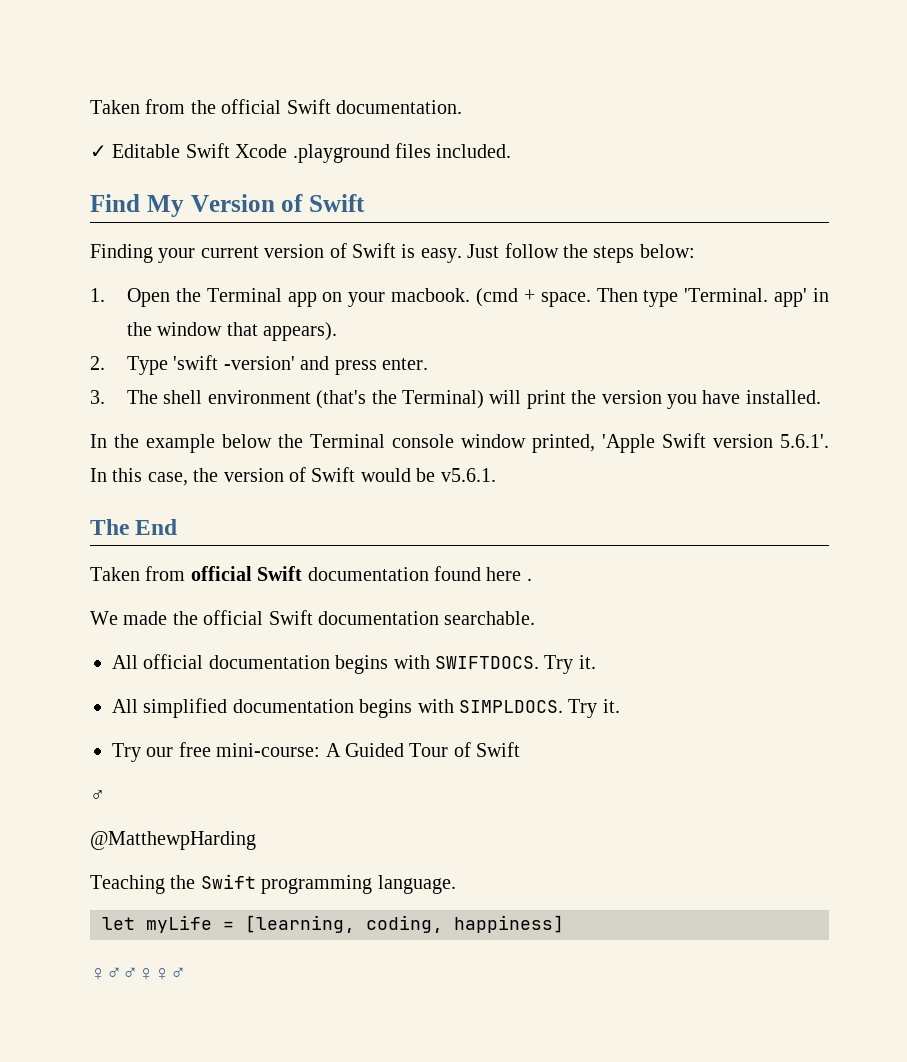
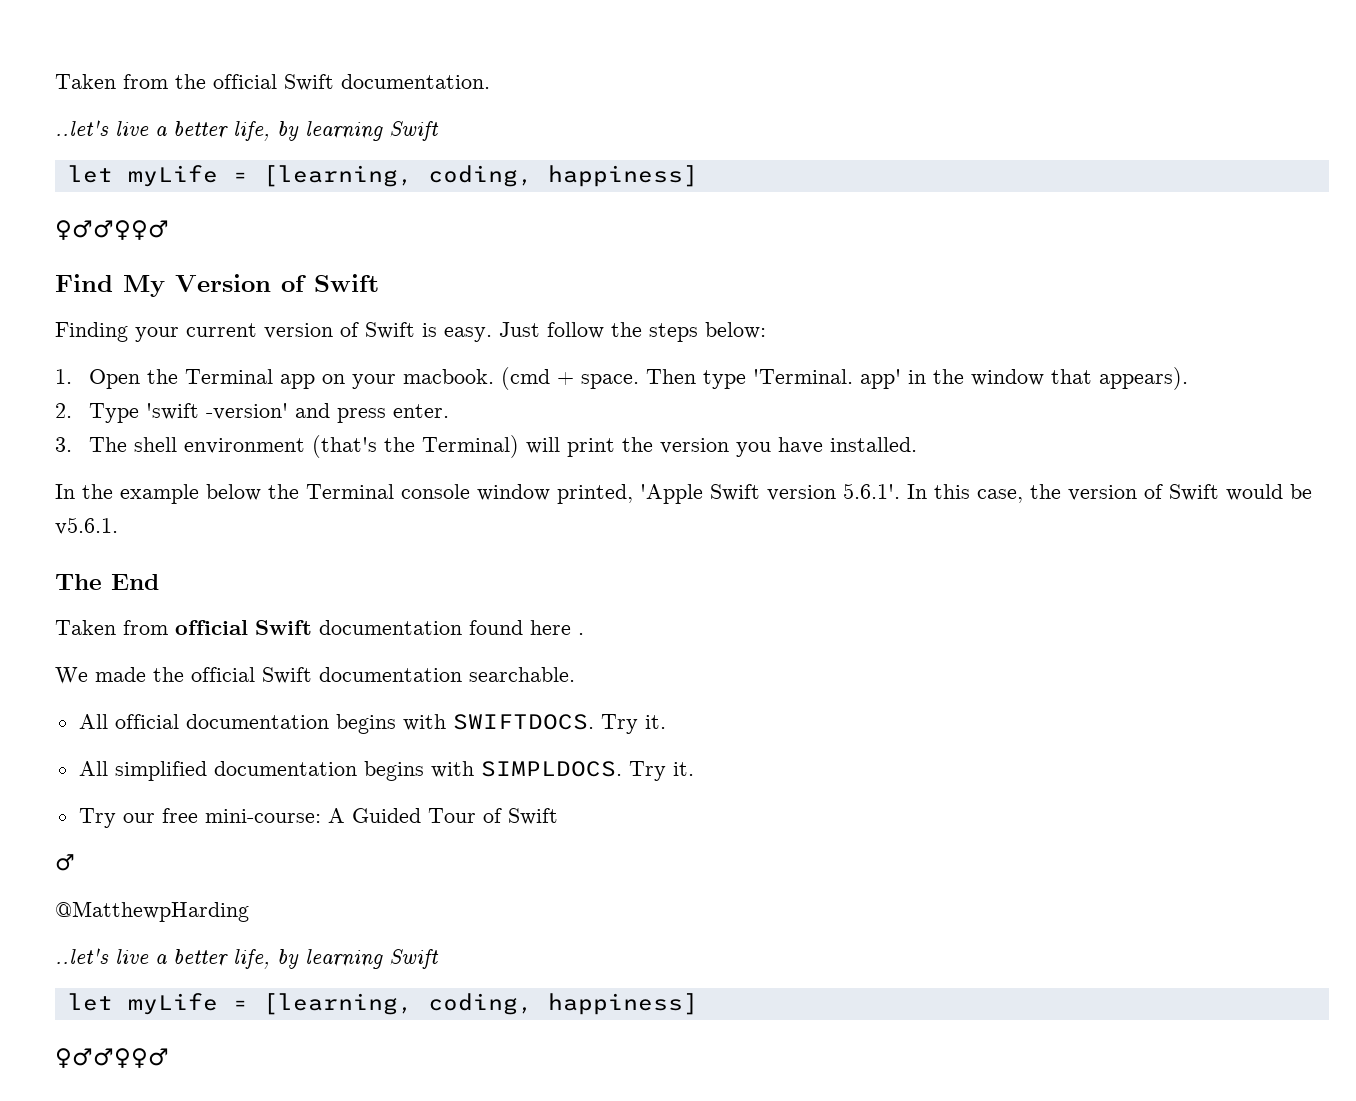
  Taken from the official Swift documentation.
- ✓ Editable Swift Xcode .playground files included.
+ ..let's live a better life, by learning Swift
+ let myLife = [learning, coding, happiness]
+ ♀♂♂♀♀♂
  @MatthewpHarding
- Teaching the Swift programming language.
+ ..let's live a better life, by learning Swift

